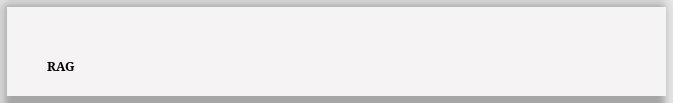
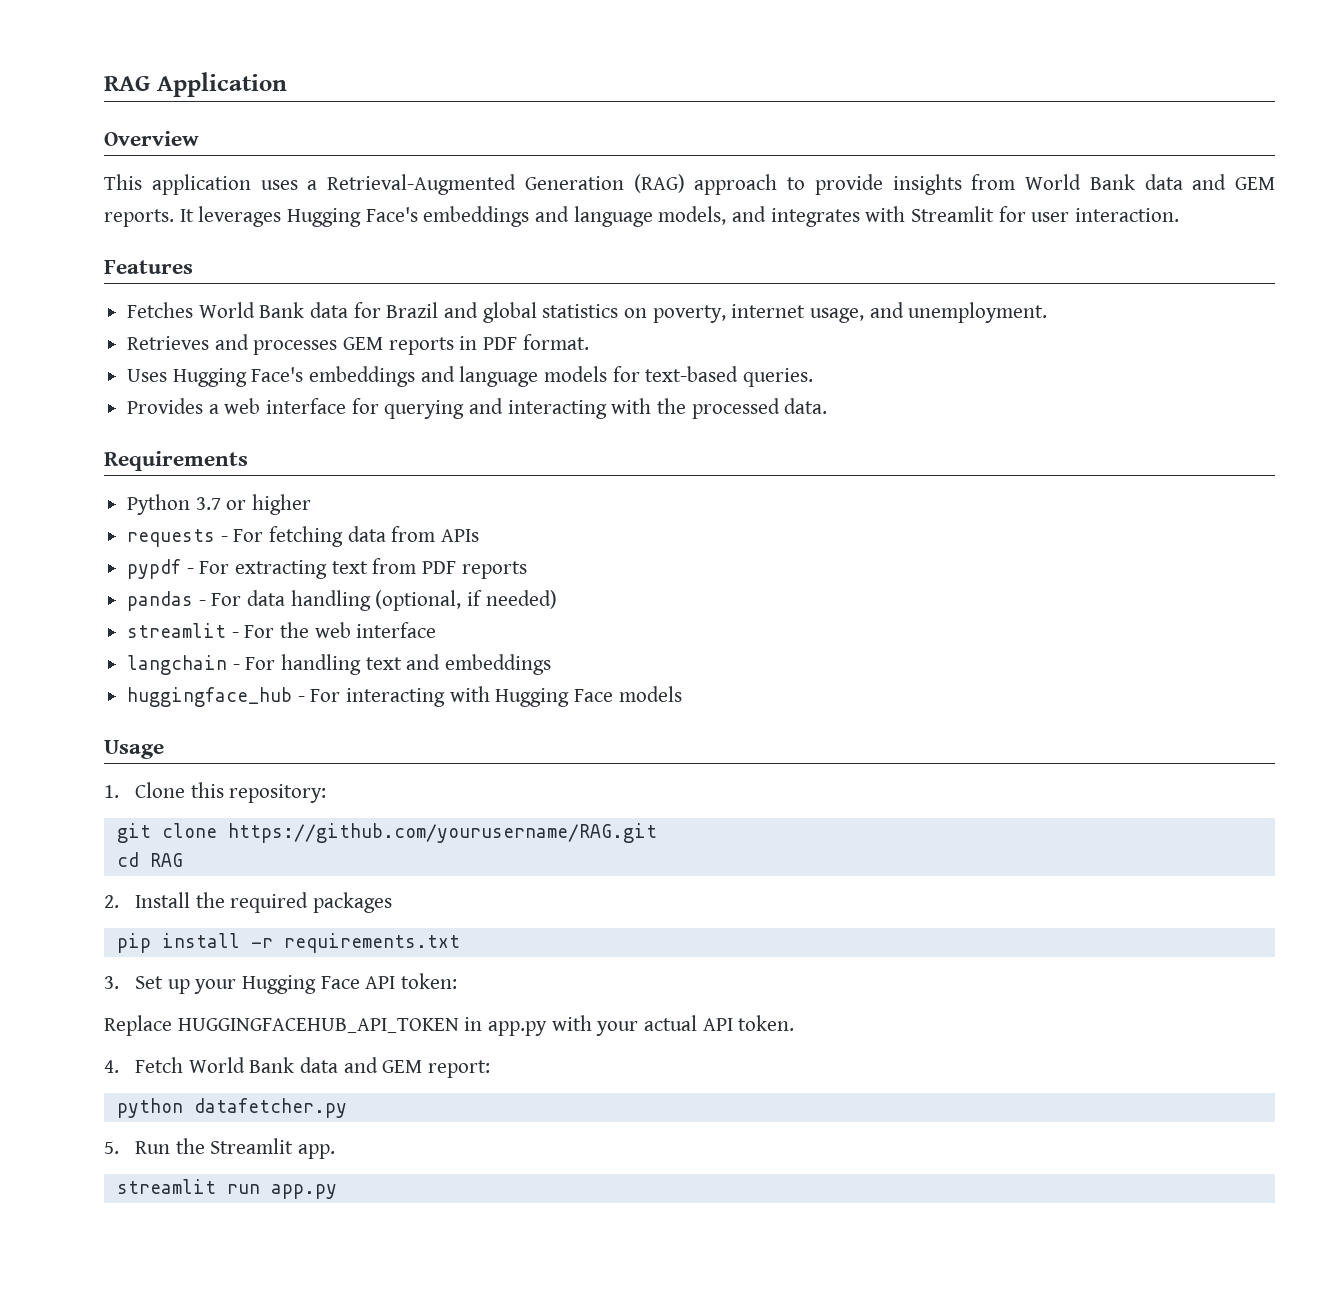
- RAG
+ RAG Application
+ Overview
+ This application uses a Retrieval-Augmented Generation (RAG) approach to provide insights from World Bank data and GEM reports. It leverages Hugging Face's embeddings and language models, and integrates with Streamlit for user interaction.
+ Features
+ Fetches World Bank data for Brazil and global statistics on poverty, internet usage, and unemployment.
+ Retrieves and processes GEM reports in PDF format.
+ Uses Hugging Face's embeddings and language models for text-based queries.
+ Provides a web interface for querying and interacting with the processed data.
+ Requirements
+ Python 3.7 or higher
+ requests - For fetching data from APIs
+ pypdf - For extracting text from PDF reports
+ pandas - For data handling (optional, if needed)
+ streamlit - For the web interface
+ langchain - For handling text and embeddings
+ huggingface_hub - For interacting with Hugging Face models
+ Usage
+ 1. Clone this repository:
+ git clone https://github.com/yourusername/RAG.git
+ cd RAG
+ 2. Install the required packages
+ pip install -r requirements.txt
+ 3. Set up your Hugging Face API token:
+ Replace HUGGINGFACEHUB_API_TOKEN in app.py with your actual API token.
+ 4. Fetch World Bank data and GEM report:
+ python datafetcher.py
+ 5. Run the Streamlit app.
+ streamlit run app.py

